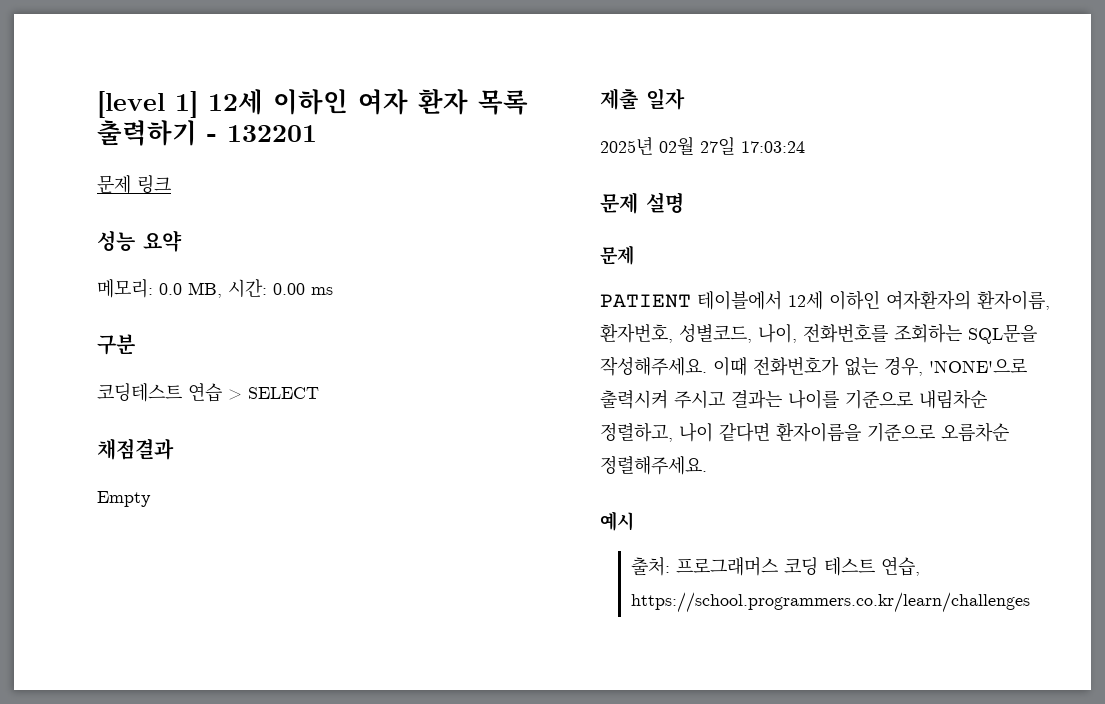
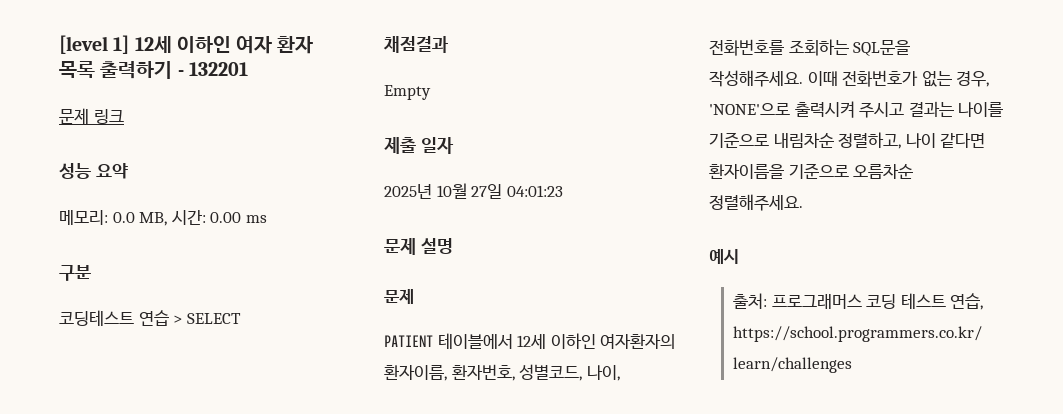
- 2025년 02월 27일 17:03:24
+ 2025년 10월 27일 04:01:23

